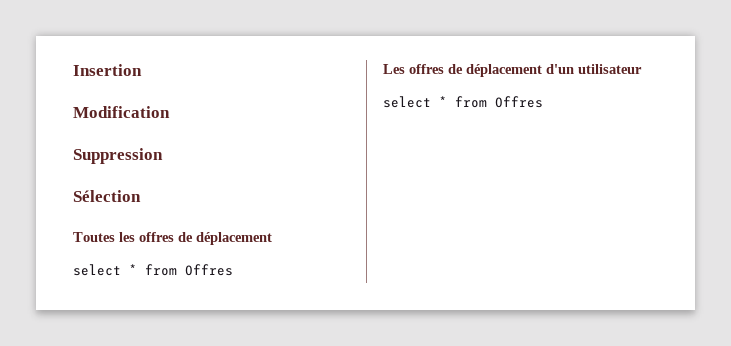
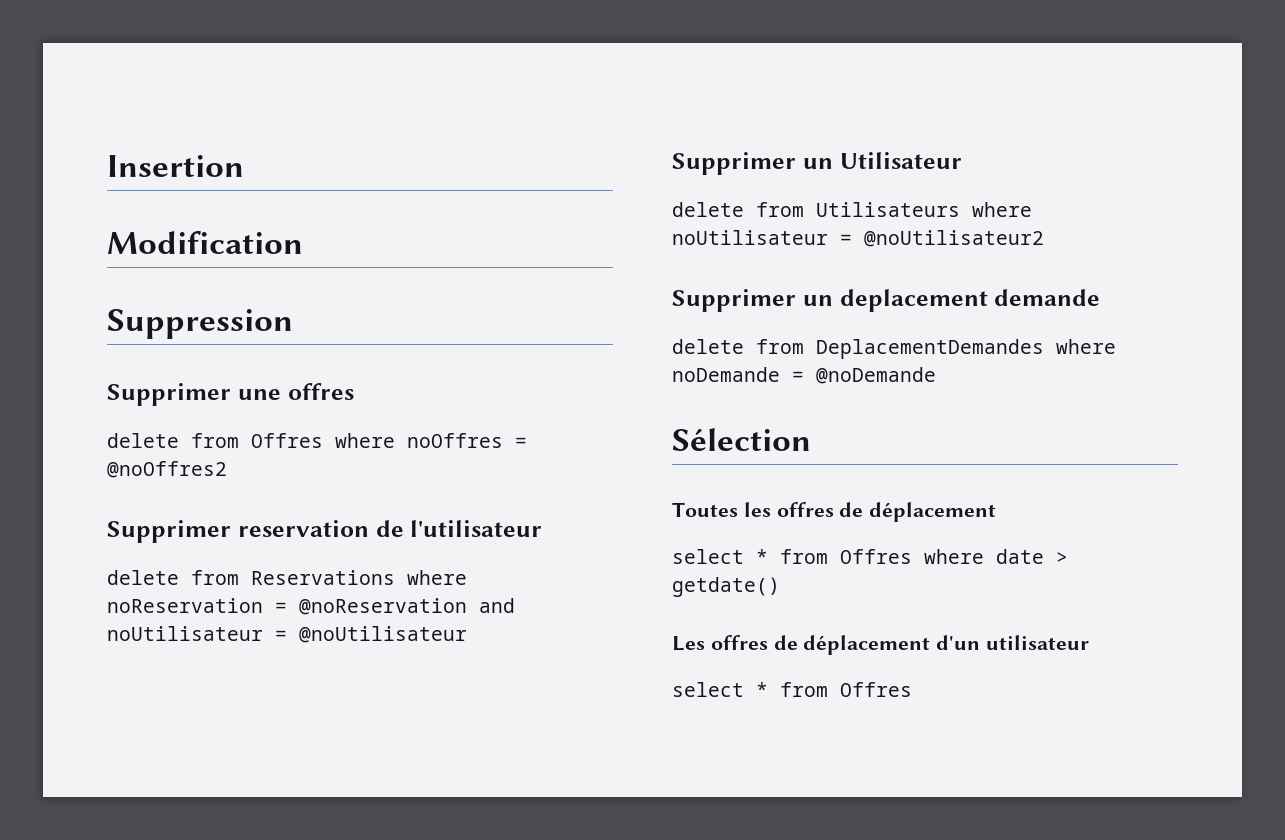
+ Supprimer une offres
+ delete from Offres where noOffres = @noOffres2
+ Supprimer reservation de l'utilisateur
+ delete from Reservations where noReservation = @noReservation and noUtilisateur = @noUtilisateur
+ Supprimer un Utilisateur
+ delete from Utilisateurs where noUtilisateur = @noUtilisateur2
+ Supprimer un deplacement demande
+ delete from DeplacementDemandes where noDemande = @noDemande
  Toutes les offres de déplacement
- select * from Offres
+ select * from Offres where date > getdate()

